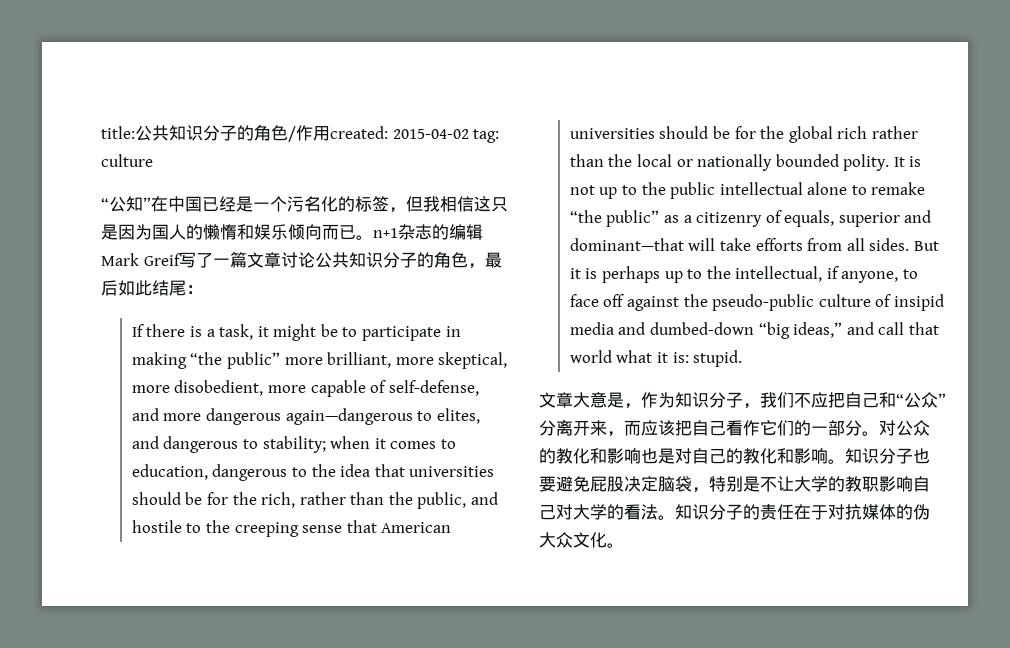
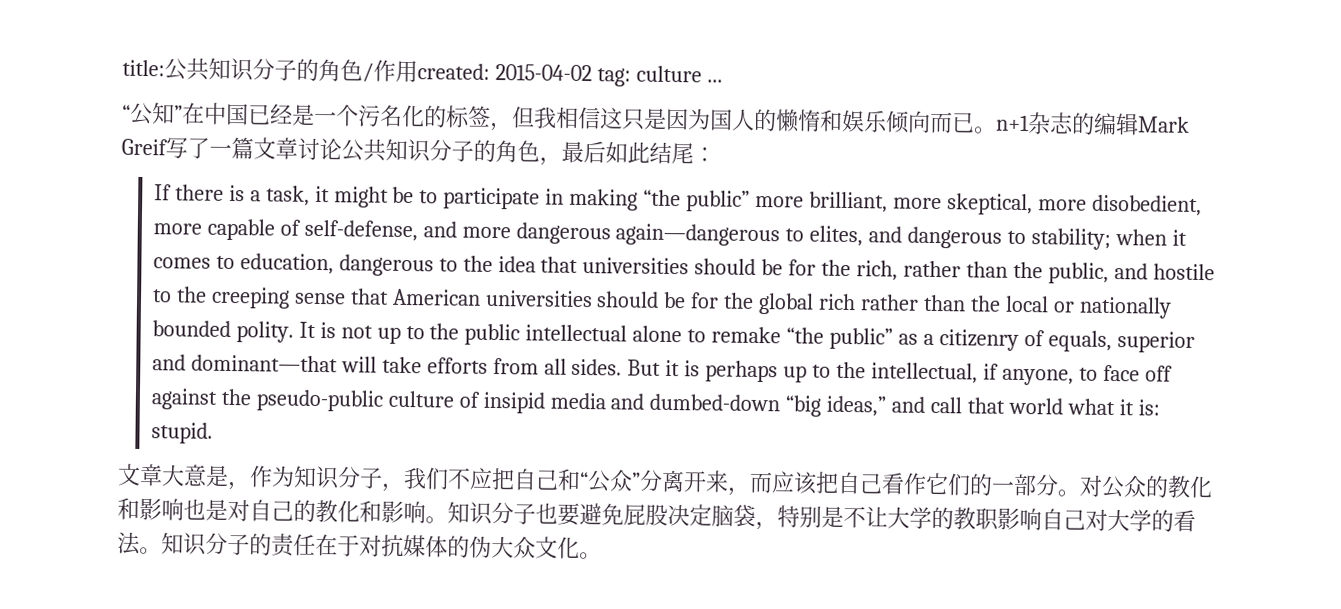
- title:公共知识分子的角色/作用created: 2015-04-02 tag: culture
+ title:公共知识分子的角色/作用created: 2015-04-02 tag: culture ...

